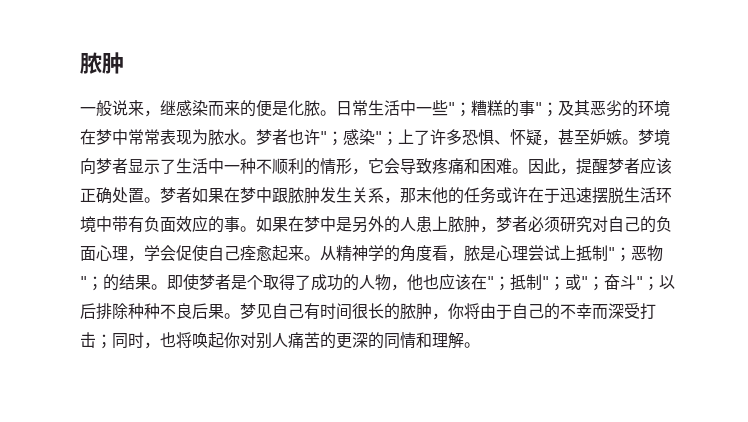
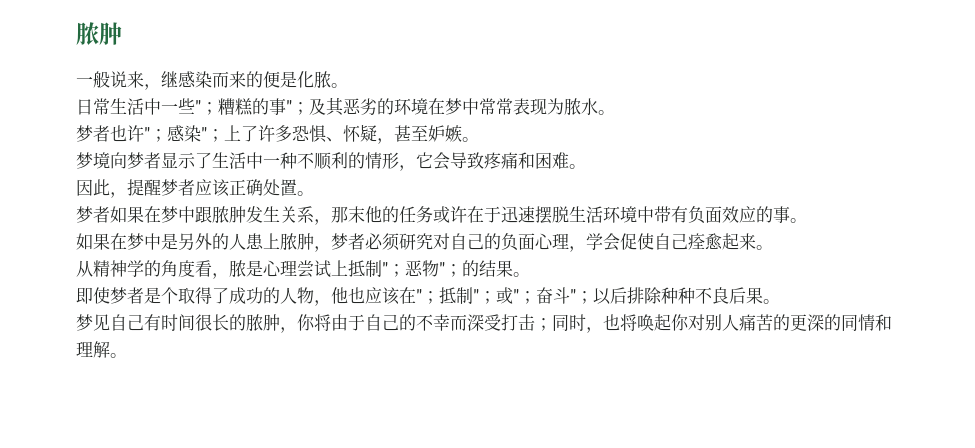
- 一般说来，继感染而来的便是化脓。日常生活中一些"；
+ 一般说来，继感染而来的便是化脓。
+ 日常生活中一些"；
- 及其恶劣的环境在梦中常常表现为脓水。梦者也许"；
+ 及其恶劣的环境在梦中常常表现为脓水。
+ 梦者也许"；
- 上了许多恐惧、怀疑，甚至妒嫉。梦境向梦者显示了生活中一种不顺利的情形，它会导致疼痛和困难。因此，提醒梦者应该正确处置。梦者如果在梦中跟脓肿发生关系，那末他的任务或许在于迅速摆脱生活环境中带有负面效应的事。如果在梦中是另外的人患上脓肿，梦者必须研究对自己的负面心理，学会促使自己痊愈起来。从精神学的角度看，脓是心理尝试上抵制"；
+ 上了许多恐惧、怀疑，甚至妒嫉。
+ 梦境向梦者显示了生活中一种不顺利的情形，它会导致疼痛和困难。
+ 因此，提醒梦者应该正确处置。
+ 梦者如果在梦中跟脓肿发生关系，那末他的任务或许在于迅速摆脱生活环境中带有负面效应的事。
+ 如果在梦中是另外的人患上脓肿，梦者必须研究对自己的负面心理，学会促使自己痊愈起来。
+ 从精神学的角度看，脓是心理尝试上抵制"；
- 的结果。即使梦者是个取得了成功的人物，他也应该在"；
+ 的结果。
+ 即使梦者是个取得了成功的人物，他也应该在"；
- 以后排除种种不良后果。梦见自己有时间很长的脓肿，你将由于自己的不幸而深受打击；
+ 以后排除种种不良后果。
+ 梦见自己有时间很长的脓肿，你将由于自己的不幸而深受打击；

